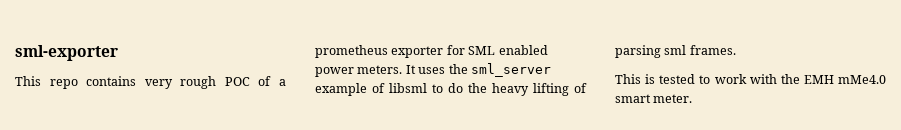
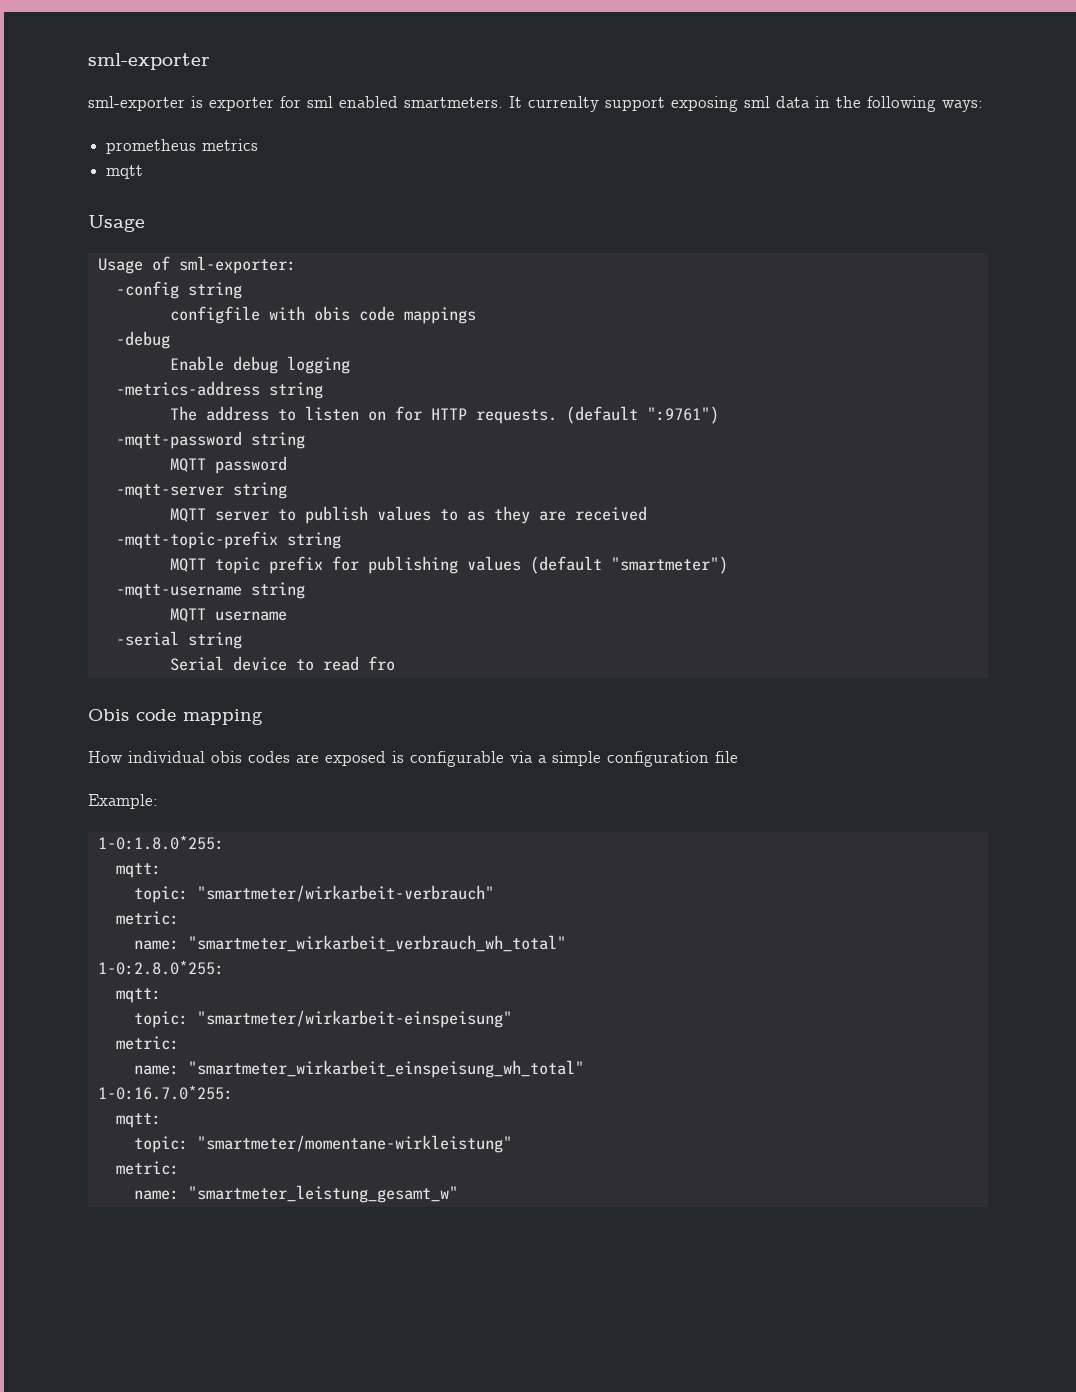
- This repo contains very rough POC of a prometheus exporter for SML enabled power meters. It uses the sml_server example of libsml to do the heavy lifting of parsing sml frames.
- This is tested to work with the EMH mMe4.0 smart meter.
+ sml-exporter is exporter for sml enabled smartmeters. It currenlty support exposing sml data in the following ways:
+ prometheus metrics
+ mqtt
+ Usage
+ Usage of sml-exporter:
+ -config string
+ configfile with obis code mappings
+ -debug
+ Enable debug logging
+ -metrics-address string
+ The address to listen on for HTTP requests. (default ":9761")
+ -mqtt-password string
+ MQTT password
+ -mqtt-server string
+ MQTT server to publish values to as they are received
+ -mqtt-topic-prefix string
+ MQTT topic prefix for publishing values (default "smartmeter")
+ -mqtt-username string
+ MQTT username
+ -serial string
+ Serial device to read fro
+ Obis code mapping
+ How individual obis codes are exposed is configurable via a simple configuration file
+ Example:
+ 1-0:1.8.0*255:
+ mqtt:
+ topic: "smartmeter/wirkarbeit-verbrauch"
+ metric:
+ name: "smartmeter_wirkarbeit_verbrauch_wh_total"
+ 1-0:2.8.0*255:
+ mqtt:
+ topic: "smartmeter/wirkarbeit-einspeisung"
+ metric:
+ name: "smartmeter_wirkarbeit_einspeisung_wh_total"
+ 1-0:16.7.0*255:
+ mqtt:
+ topic: "smartmeter/momentane-wirkleistung"
+ metric:
+ name: "smartmeter_leistung_gesamt_w"

